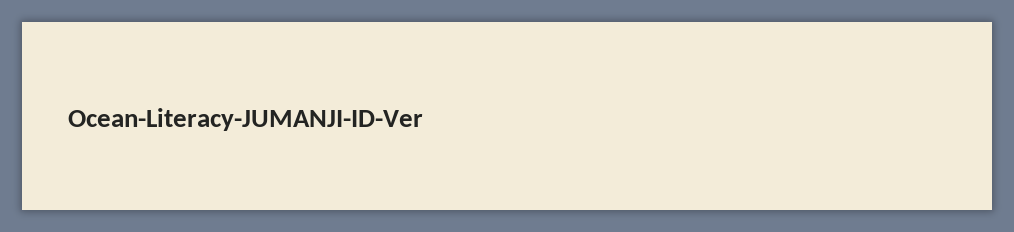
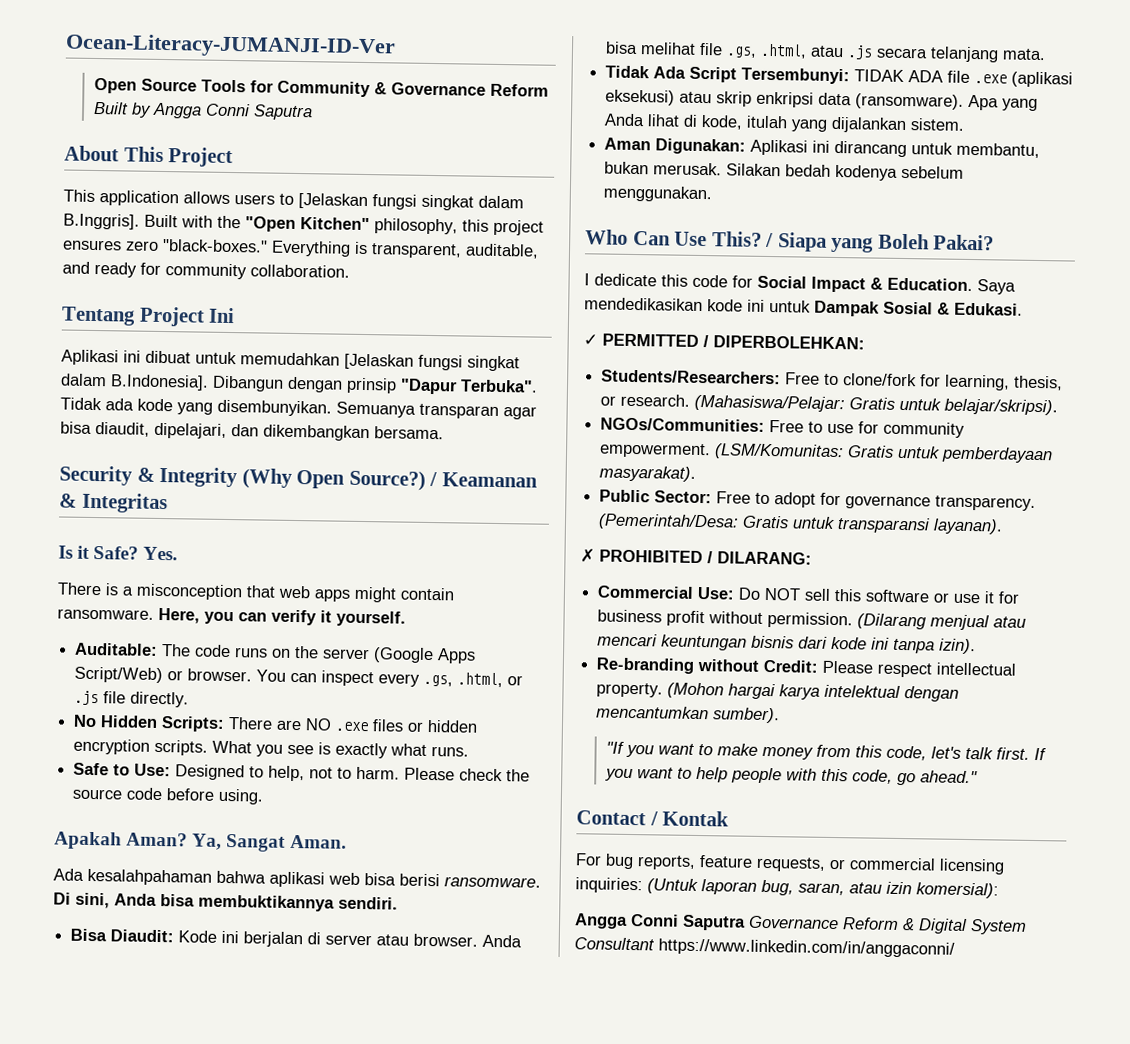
+ Open Source Tools for Community & Governance Reform Built by Angga Conni Saputra
+ About This Project
+ This application allows users to [Jelaskan fungsi singkat dalam B.Inggris]. Built with the "Open Kitchen" philosophy, this project ensures zero "black-boxes." Everything is transparent, auditable, and ready for community collaboration.
+ Tentang Project Ini
+ Aplikasi ini dibuat untuk memudahkan [Jelaskan fungsi singkat dalam B.Indonesia]. Dibangun dengan prinsip "Dapur Terbuka". Tidak ada kode yang disembunyikan. Semuanya transparan agar bisa diaudit, dipelajari, dan dikembangkan bersama.
+ Security & Integrity (Why Open Source?) / Keamanan & Integritas
+ Is it Safe? Yes.
+ There is a misconception that web apps might contain ransomware. Here, you can verify it yourself.
+ Auditable: The code runs on the server (Google Apps Script/Web) or browser. You can inspect every .gs, .html, or .js file directly.
+ No Hidden Scripts: There are NO .exe files or hidden encryption scripts. What you see is exactly what runs.
+ Safe to Use: Designed to help, not to harm. Please check the source code before using.
+ Apakah Aman? Ya, Sangat Aman.
+ Ada kesalahpahaman bahwa aplikasi web bisa berisi ransomware. Di sini, Anda bisa membuktikannya sendiri.
+ Bisa Diaudit: Kode ini berjalan di server atau browser. Anda bisa melihat file .gs, .html, atau .js secara telanjang mata.
+ Tidak Ada Script Tersembunyi: TIDAK ADA file .exe (aplikasi eksekusi) atau skrip enkripsi data (ransomware). Apa yang Anda lihat di kode, itulah yang dijalankan sistem.
+ Aman Digunakan: Aplikasi ini dirancang untuk membantu, bukan merusak. Silakan bedah kodenya sebelum menggunakan.
+ Who Can Use This? / Siapa yang Boleh Pakai?
+ I dedicate this code for Social Impact & Education. Saya mendedikasikan kode ini untuk Dampak Sosial & Edukasi.
+ ✓ PERMITTED / DIPERBOLEHKAN:
+ Students/Researchers: Free to clone/fork for learning, thesis, or research. (Mahasiswa/Pelajar: Gratis untuk belajar/skripsi).
+ NGOs/Communities: Free to use for community empowerment. (LSM/Komunitas: Gratis untuk pemberdayaan masyarakat).
+ Public Sector: Free to adopt for governance transparency. (Pemerintah/Desa: Gratis untuk transparansi layanan).
+ ✗ PROHIBITED / DILARANG:
+ Commercial Use: Do NOT sell this software or use it for business profit without permission. (Dilarang menjual atau mencari keuntungan bisnis dari kode ini tanpa izin).
+ Re-branding without Credit: Please respect intellectual property. (Mohon hargai karya intelektual dengan mencantumkan sumber).
+ "If you want to make money from this code, let's talk first. If you want to help people with this code, go ahead."
+ Contact / Kontak
+ For bug reports, feature requests, or commercial licensing inquiries: (Untuk laporan bug, saran, atau izin komersial):
+ Angga Conni Saputra Governance Reform & Digital System Consultant https://www.linkedin.com/in/anggaconni/

